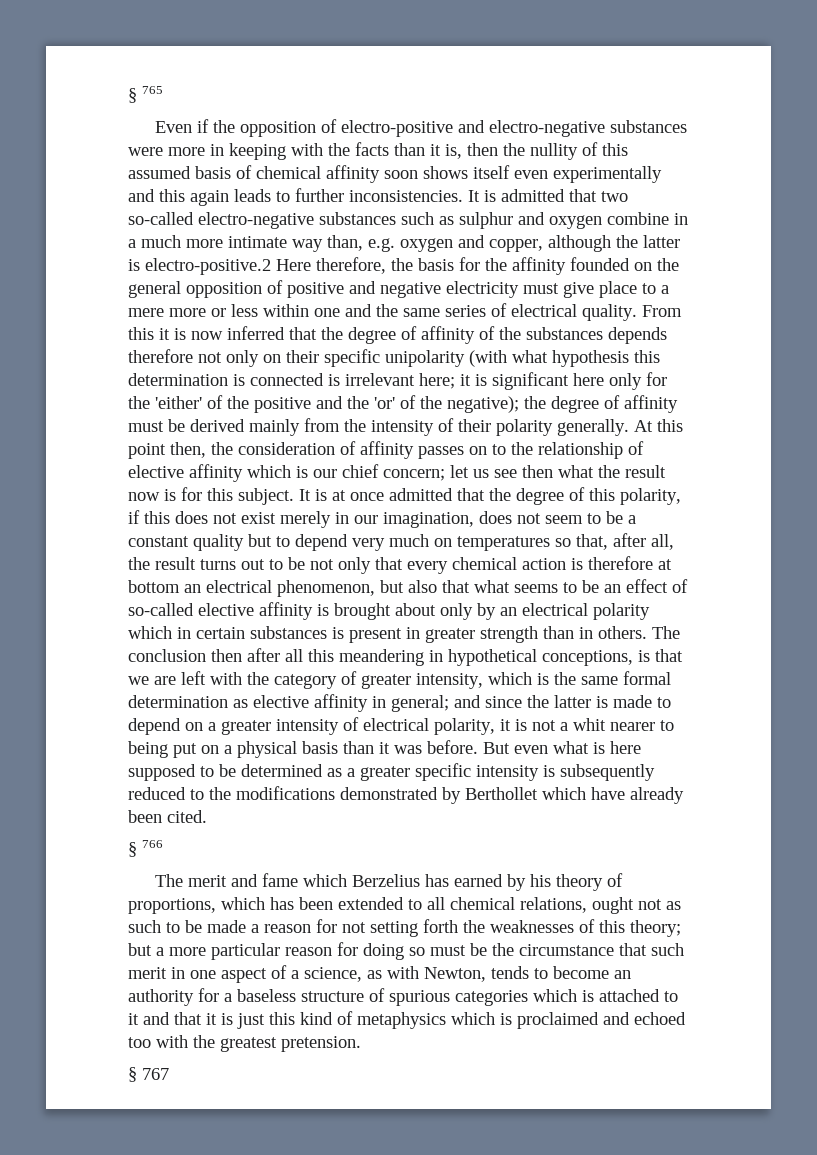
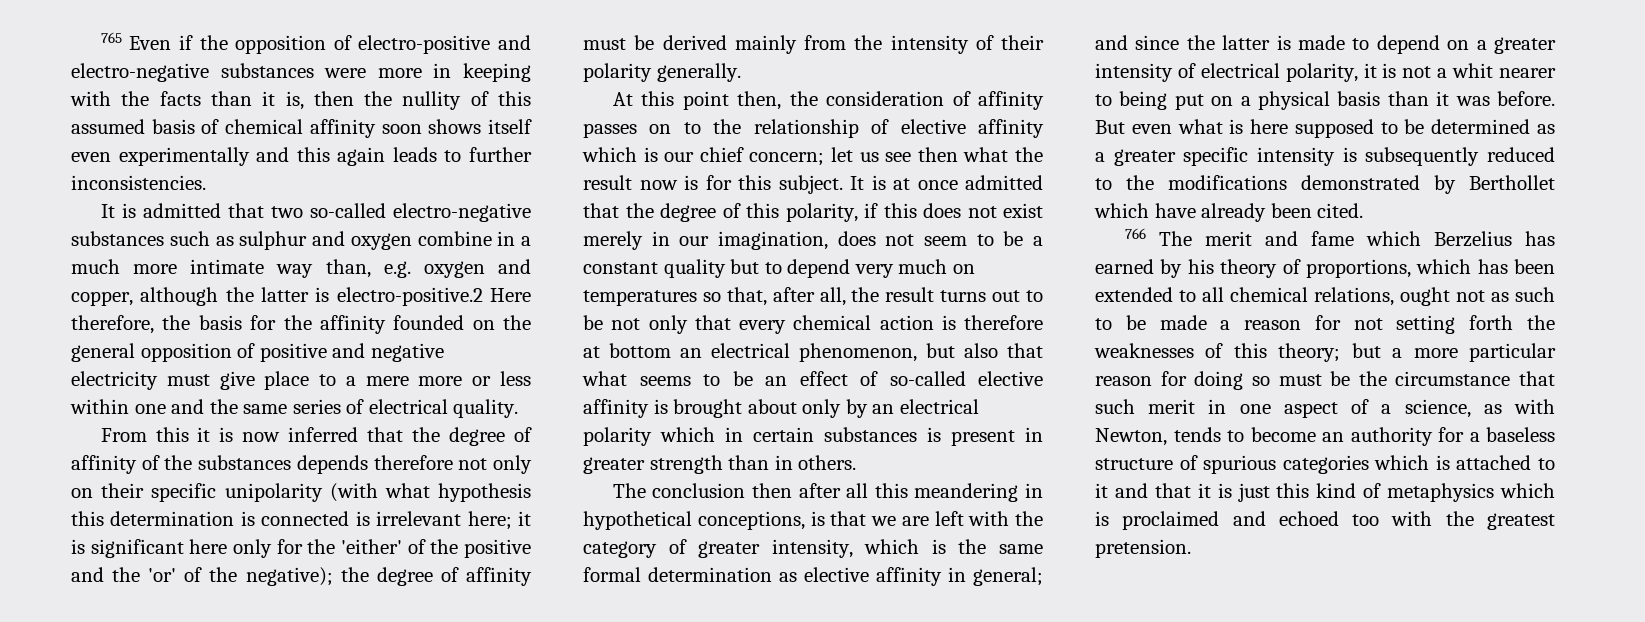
- § 765
- Even if the opposition of electro-positive and electro-negative substances were more in keeping with the facts than it is, then the nullity of this assumed basis of chemical affinity soon shows itself even experimentally and this again leads to further inconsistencies. It is admitted that two so-called electro-negative substances such as sulphur and oxygen combine in a much more intimate way than, e.g. oxygen and copper, although the latter is electro-positive.2 Here therefore, the basis for the affinity founded on the general opposition of positive and negative electricity must give place to a mere more or less within one and the same series of electrical quality. From this it is now inferred that the degree of affinity of the substances depends therefore not only on their specific unipolarity (with what hypothesis this determination is connected is irrelevant here;
+ 765 Even if the opposition of electro-positive and electro-negative substances were more in keeping with the facts than it is, then the nullity of this assumed basis of chemical affinity soon shows itself even experimentally and this again leads to further inconsistencies.
+ It is admitted that two so-called electro-negative substances such as sulphur and oxygen combine in a much more intimate way than, e.g. oxygen and copper, although the latter is electro-positive.2 Here therefore, the basis for the affinity founded on the general opposition of positive and negative electricity must give place to a mere more or less within one and the same series of electrical quality.
+ From this it is now inferred that the degree of affinity of the substances depends therefore not only on their specific unipolarity (with what hypothesis this determination is connected is irrelevant here;
- the degree of affinity must be derived mainly from the intensity of their polarity generally. At this point then, the consideration of affinity passes on to the relationship of elective affinity which is our chief concern;
+ the degree of affinity must be derived mainly from the intensity of their polarity generally.
+ At this point then, the consideration of affinity passes on to the relationship of elective affinity which is our chief concern;
- It is at once admitted that the degree of this polarity, if this does not exist merely in our imagination, does not seem to be a constant quality but to depend very much on temperatures so that, after all, the result turns out to be not only that every chemical action is therefore at bottom an electrical phenomenon, but also that what seems to be an effect of so-called elective affinity is brought about only by an electrical polarity which in certain substances is present in greater strength than in others. The conclusion then after all this meandering in hypothetical conceptions, is that we are left with the category of greater intensity, which is the same formal determination as elective affinity in general;
+ It is at once admitted that the degree of this polarity, if this does not exist merely in our imagination, does not seem to be a constant quality but to depend very much on temperatures so that, after all, the result turns out to be not only that every chemical action is therefore at bottom an electrical phenomenon, but also that what seems to be an effect of so-called elective affinity is brought about only by an electrical polarity which in certain substances is present in greater strength than in others.
+ The conclusion then after all this meandering in hypothetical conceptions, is that we are left with the category of greater intensity, which is the same formal determination as elective affinity in general;
- § 766
- The merit and fame which Berzelius has earned by his theory of proportions, which has been extended to all chemical relations, ought not as such to be made a reason for not setting forth the weaknesses of this theory;
+ 766 The merit and fame which Berzelius has earned by his theory of proportions, which has been extended to all chemical relations, ought not as such to be made a reason for not setting forth the weaknesses of this theory;
- § 767

